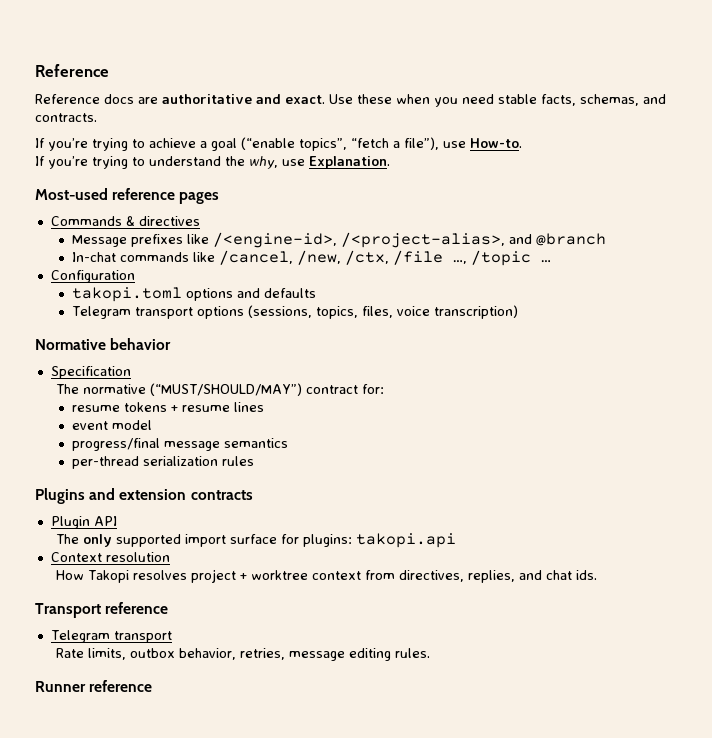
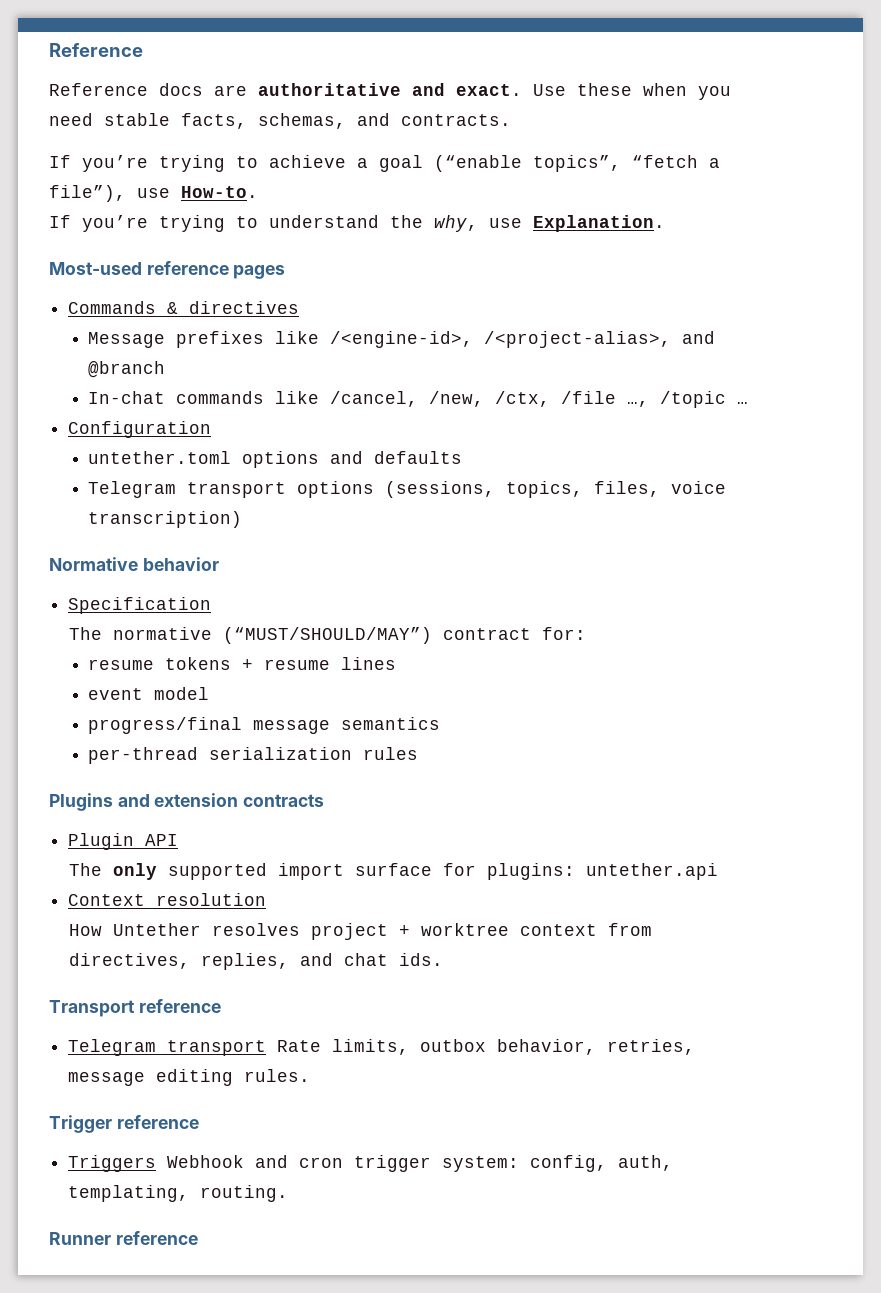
- takopi.toml options and defaults
+ untether.toml options and defaults
- The only supported import surface for plugins: takopi.api
+ The only supported import surface for plugins: untether.api
- How Takopi resolves project + worktree context from directives, replies, and chat ids.
+ How Untether resolves project + worktree context from directives, replies, and chat ids.
  Transport reference
- Telegram transport
- Rate limits, outbox behavior, retries, message editing rules.
+ Telegram transport Rate limits, outbox behavior, retries, message editing rules.
+ Trigger reference
+ Triggers Webhook and cron trigger system: config, auth, templating, routing.

